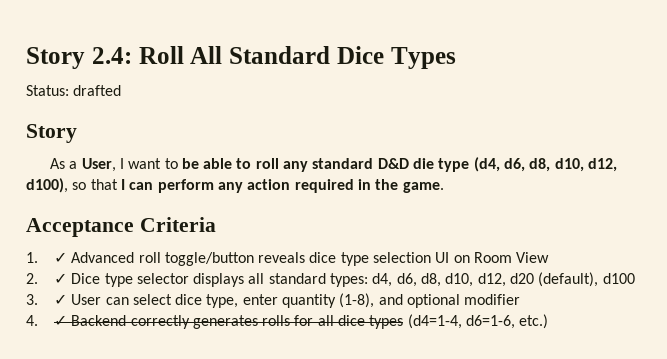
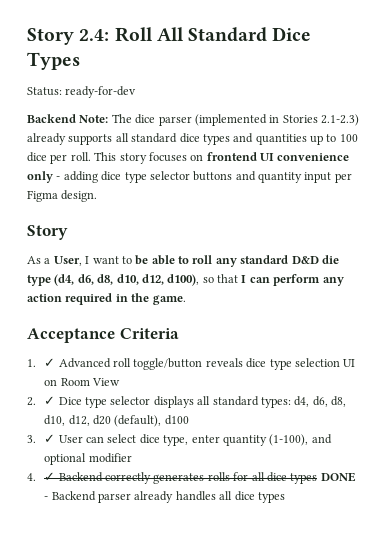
- Status: drafted
+ Status: ready-for-dev
+ Backend Note: The dice parser (implemented in Stories 2.1-2.3) already supports all standard dice types and quantities up to 100 dice per roll. This story focuses on frontend UI convenience only - adding dice type selector buttons and quantity input per Figma design.
- 3. ✓ User can select dice type, enter quantity (1-8), and optional modifier
+ 3. ✓ User can select dice type, enter quantity (1-100), and optional modifier
- 4. ✓ Backend correctly generates rolls for all dice types (d4=1-4, d6=1-6, etc.)
+ 4. ✓ Backend correctly generates rolls for all dice types DONE - Backend parser already handles all dice types

